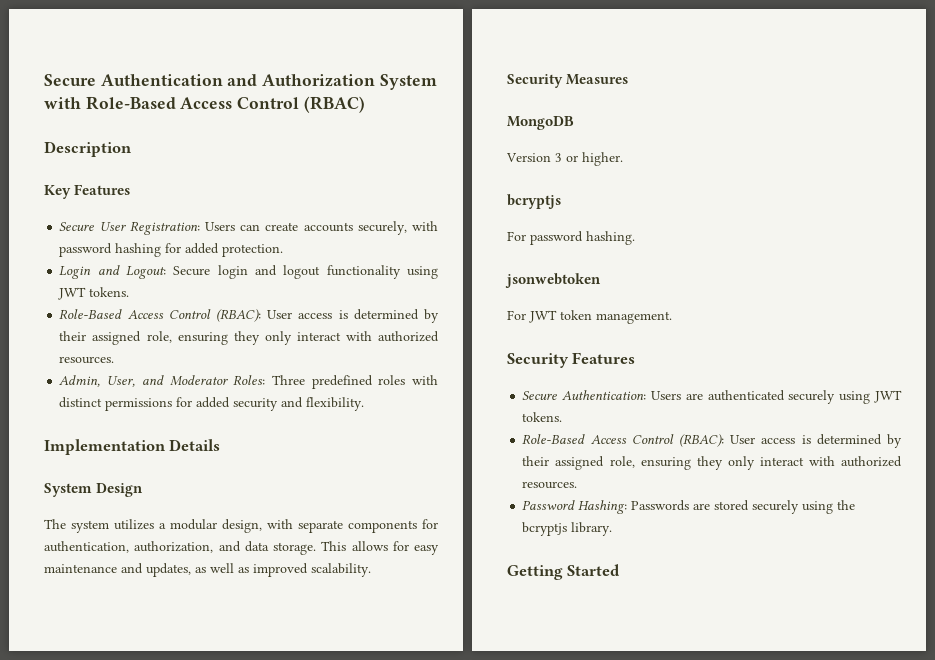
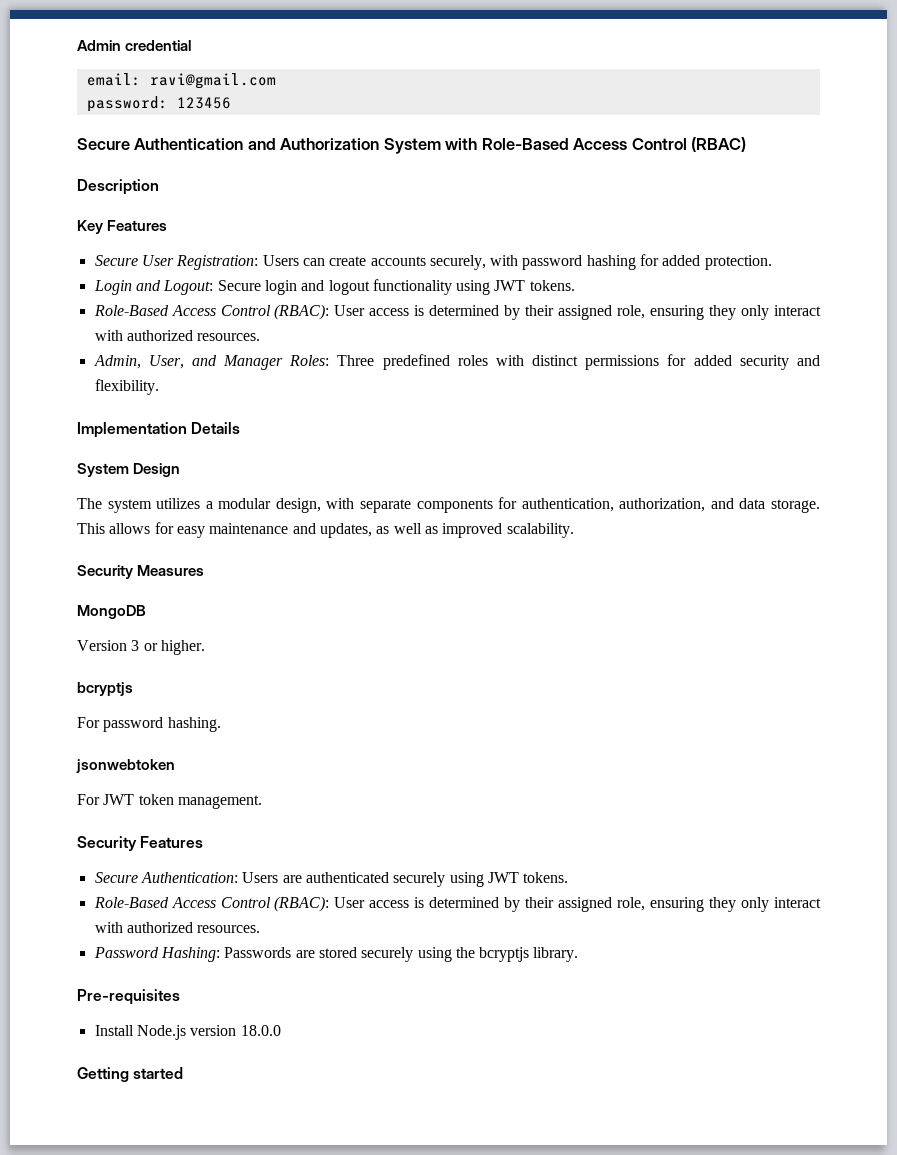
+ Admin credential
+ email: ravi@gmail.com
+ password: 123456
- Admin, User, and Moderator Roles: Three predefined roles with distinct permissions for added security and flexibility.
+ Admin, User, and Manager Roles: Three predefined roles with distinct permissions for added security and flexibility.
+ Pre-requisites
+ Install Node.js version 18.0.0
- Getting Started
+ Getting started

